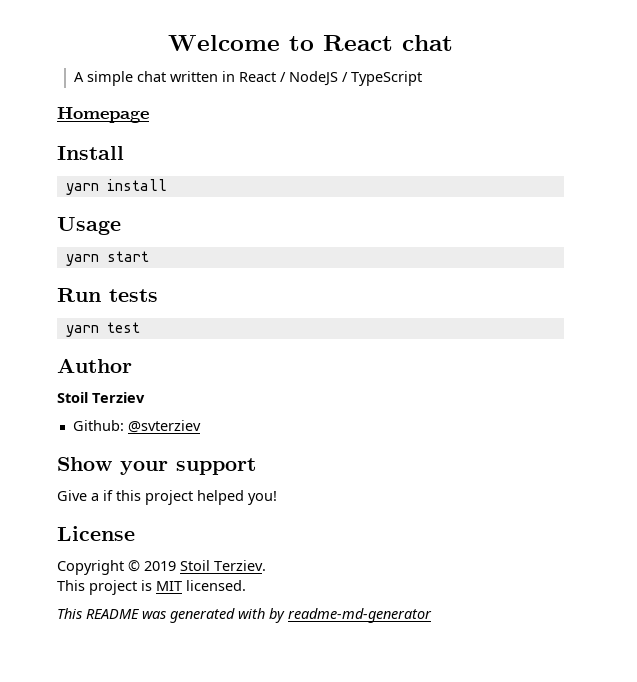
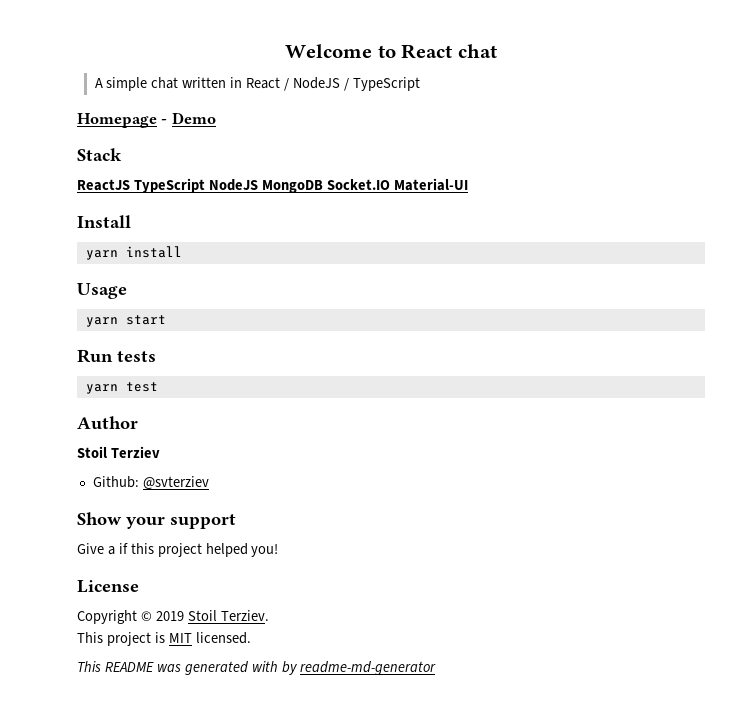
- Homepage
+ Homepage - Demo
+ Stack
+ ReactJS TypeScript NodeJS MongoDB Socket.IO Material-UI

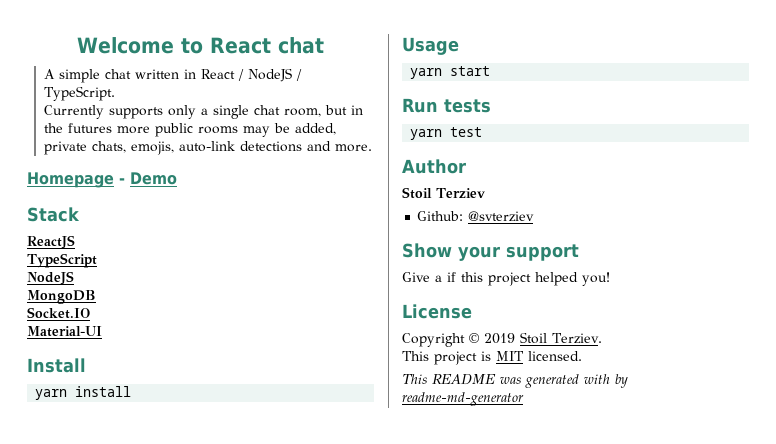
- A simple chat written in React / NodeJS / TypeScript
+ A simple chat written in React / NodeJS / TypeScript.
+ Currently supports only a single chat room, but in the futures more public rooms may be added, private chats, emojis, auto-link detections and more.
- ReactJS TypeScript NodeJS MongoDB Socket.IO Material-UI
+ ReactJS
+ TypeScript
+ NodeJS
+ MongoDB
+ Socket.IO
+ Material-UI

